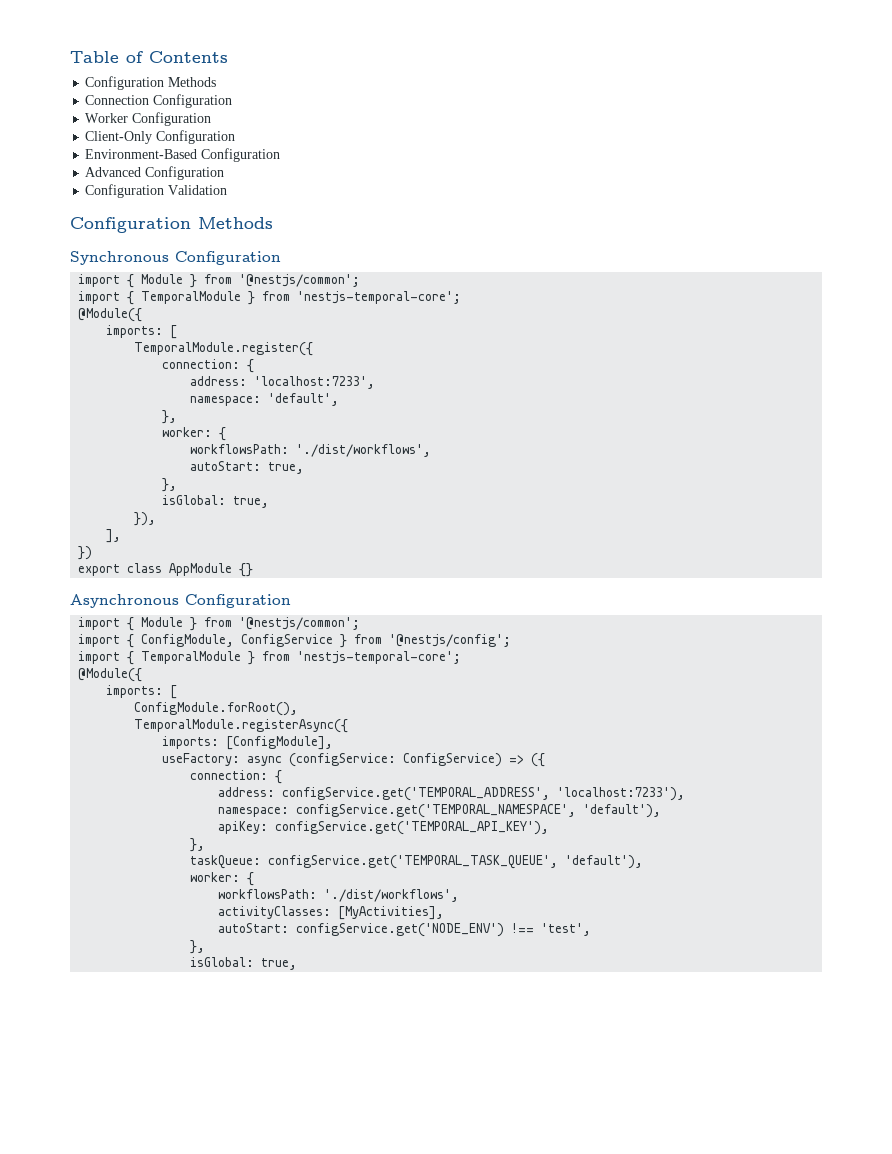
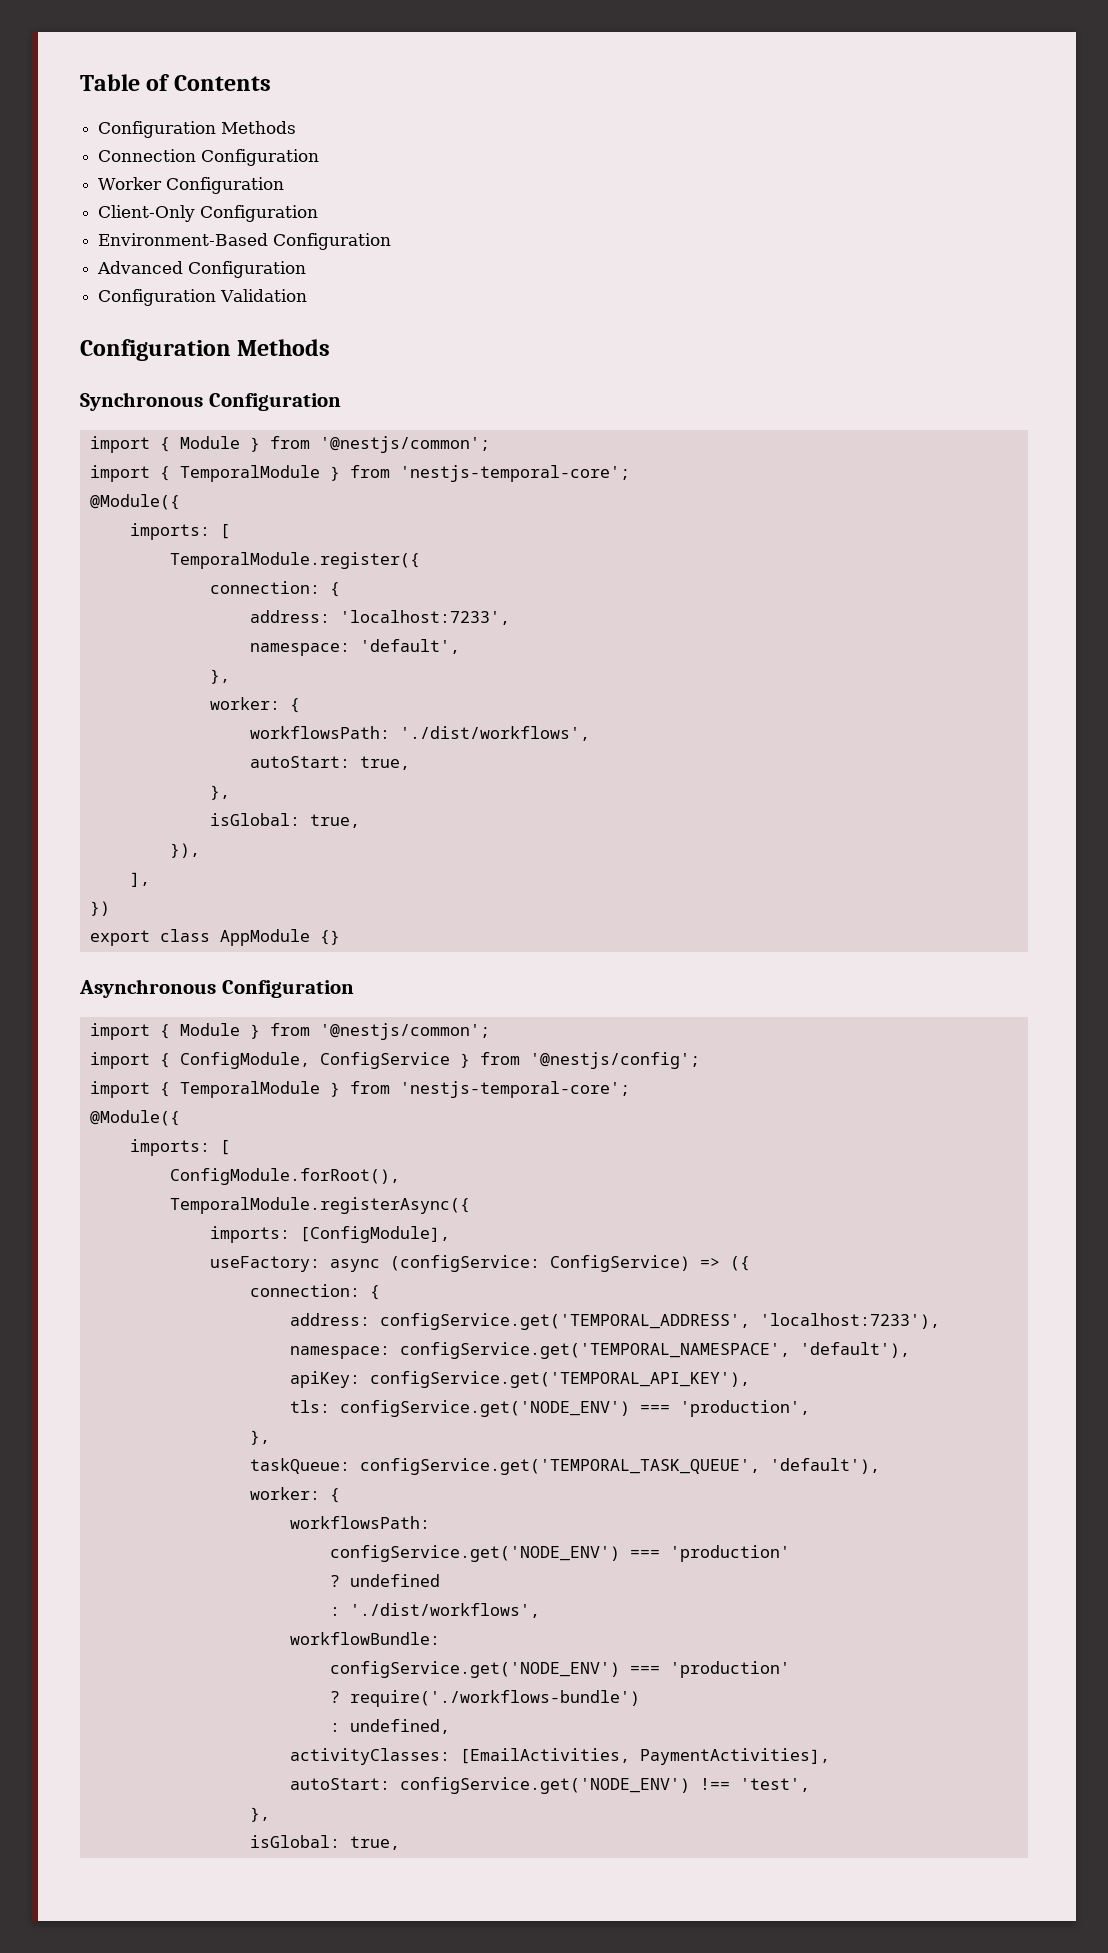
+ tls: configService.get('NODE_ENV') === 'production',
  taskQueue: configService.get('TEMPORAL_TASK_QUEUE', 'default'),
  worker: {
- workflowsPath: './dist/workflows',
+ workflowsPath:
+ configService.get('NODE_ENV') === 'production'
+ ? undefined
+ : './dist/workflows',
+ workflowBundle:
+ configService.get('NODE_ENV') === 'production'
+ ? require('./workflows-bundle')
+ : undefined,
- activityClasses: [MyActivities],
+ activityClasses: [EmailActivities, PaymentActivities],

